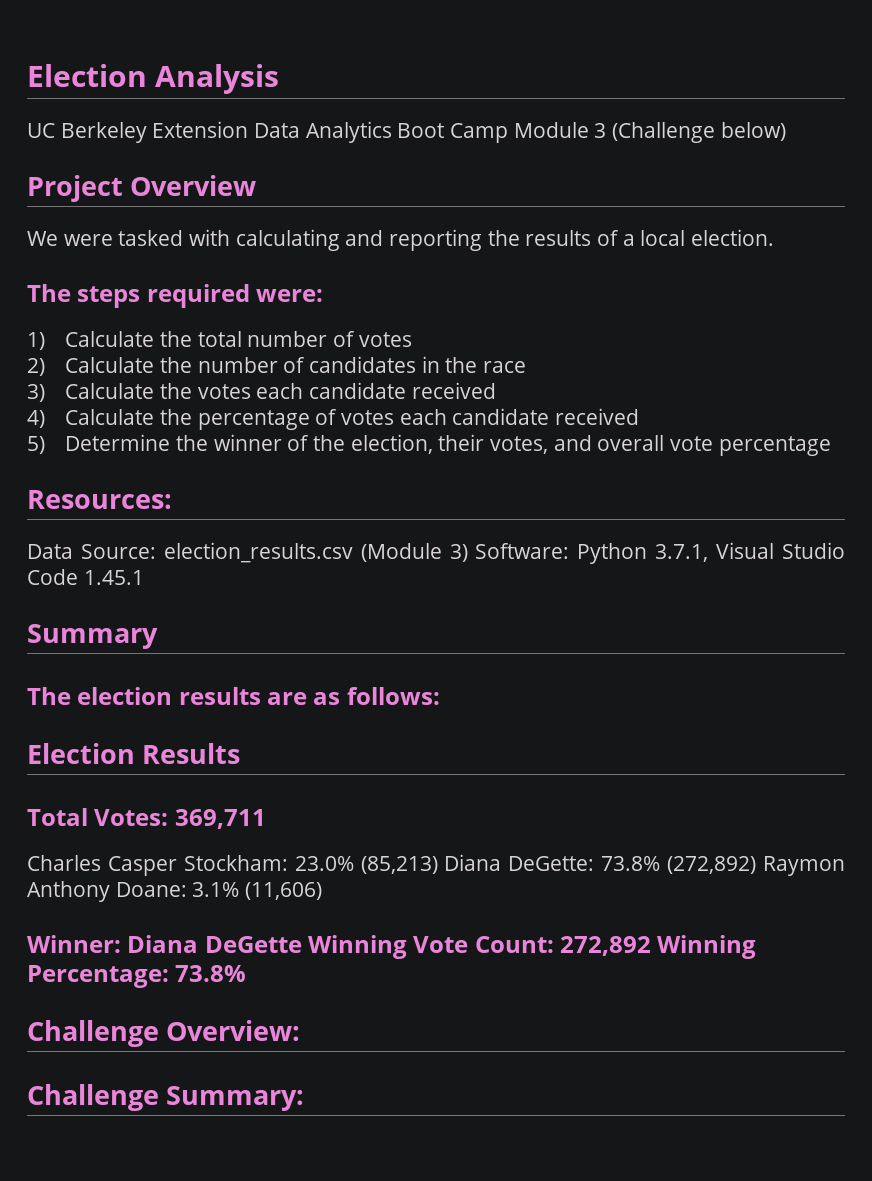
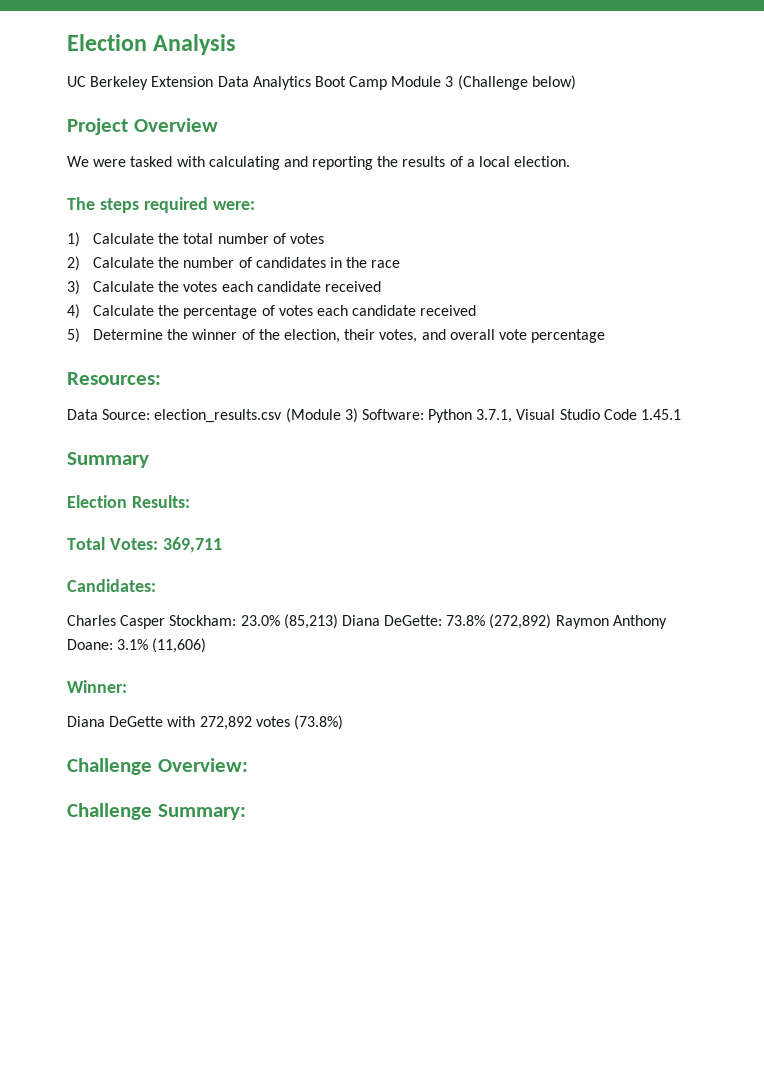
- The election results are as follows:
- Election Results
+ Election Results:
+ Candidates:
- Winner: Diana DeGette Winning Vote Count: 272,892 Winning Percentage: 73.8%
+ Winner:
+ Diana DeGette with 272,892 votes (73.8%)

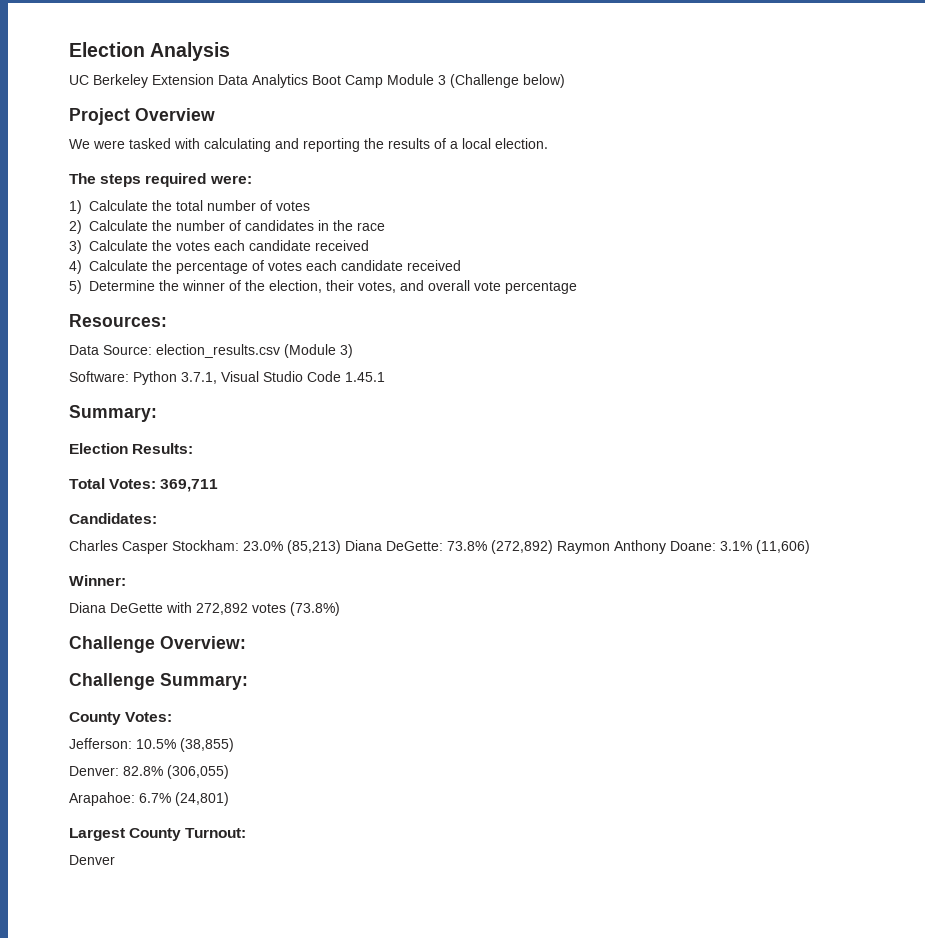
- Data Source: election_results.csv (Module 3) Software: Python 3.7.1, Visual Studio Code 1.45.1
- Summary
+ Data Source: election_results.csv (Module 3)
+ Software: Python 3.7.1, Visual Studio Code 1.45.1
+ Summary:
+ County Votes:
+ Jefferson: 10.5% (38,855)
+ Denver: 82.8% (306,055)
+ Arapahoe: 6.7% (24,801)
+ Largest County Turnout:
+ Denver

